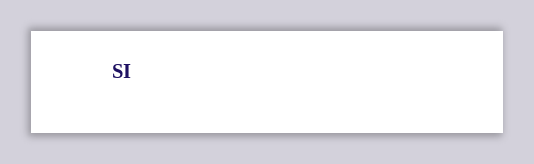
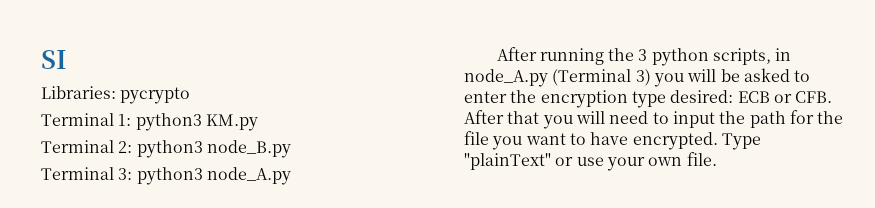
+ Libraries: pycrypto
+ Terminal 1: python3 KM.py
+ Terminal 2: python3 node_B.py
+ Terminal 3: python3 node_A.py
+ After running the 3 python scripts, in node_A.py (Terminal 3) you will be asked to enter the encryption type desired: ECB or CFB. After that you will need to input the path for the file you want to have encrypted. Type "plainText" or use your own file.

